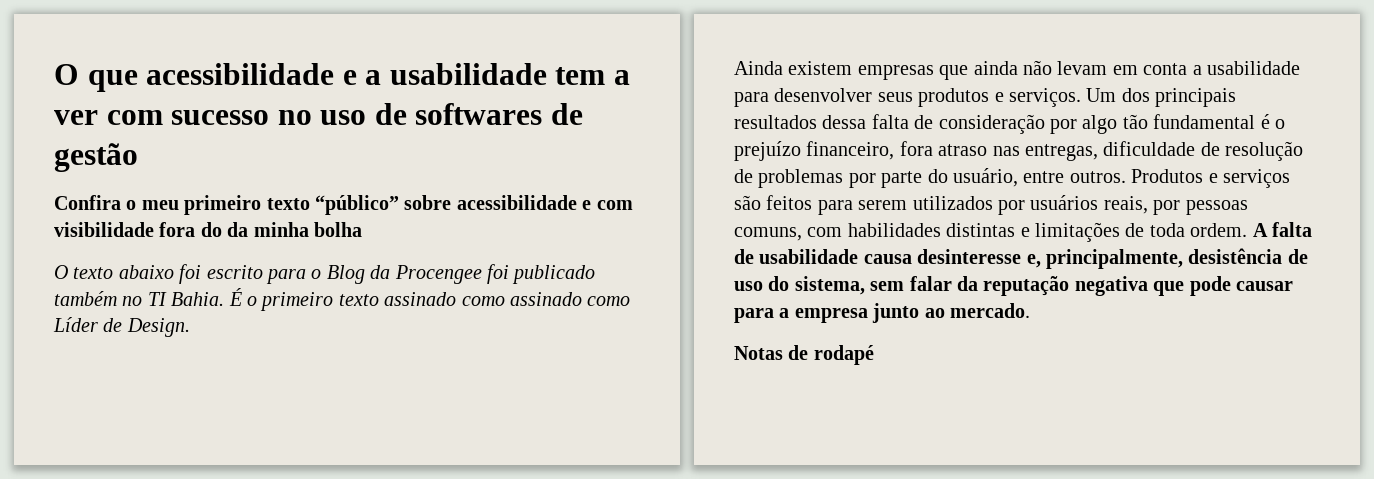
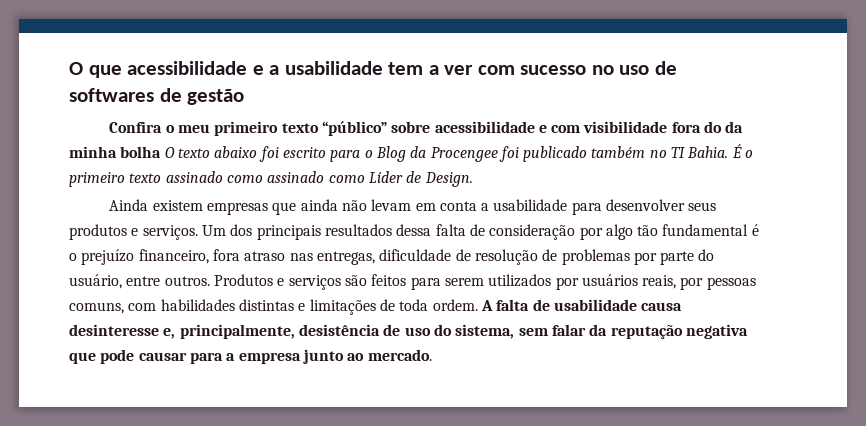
- Confira o meu primeiro texto “público” sobre acessibilidade e com visibilidade fora do da minha bolha
- O texto abaixo foi escrito para o Blog da Procengee foi publicado também no TI Bahia.
+ Confira o meu primeiro texto “público” sobre acessibilidade e com visibilidade fora do da minha bolha O texto abaixo foi escrito para o Blog da Procengee foi publicado também no TI Bahia.
- Notas de rodapé

